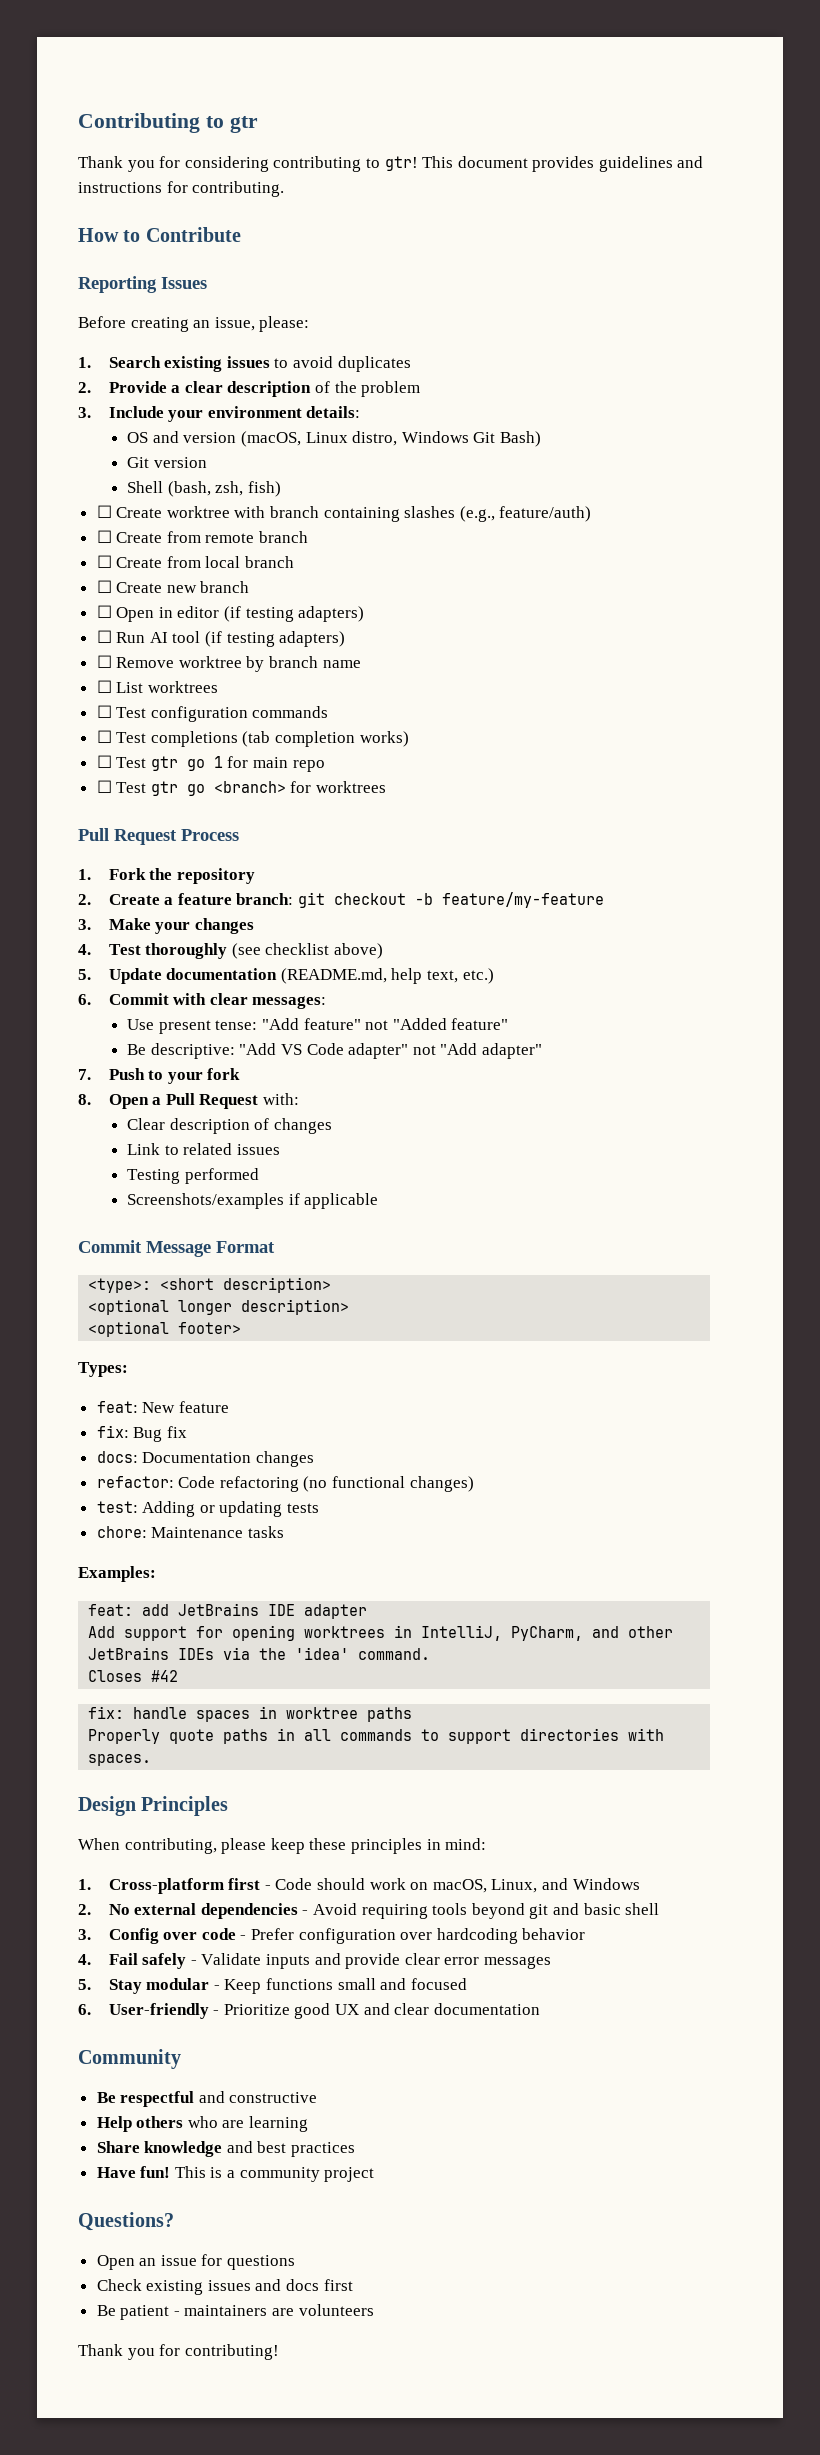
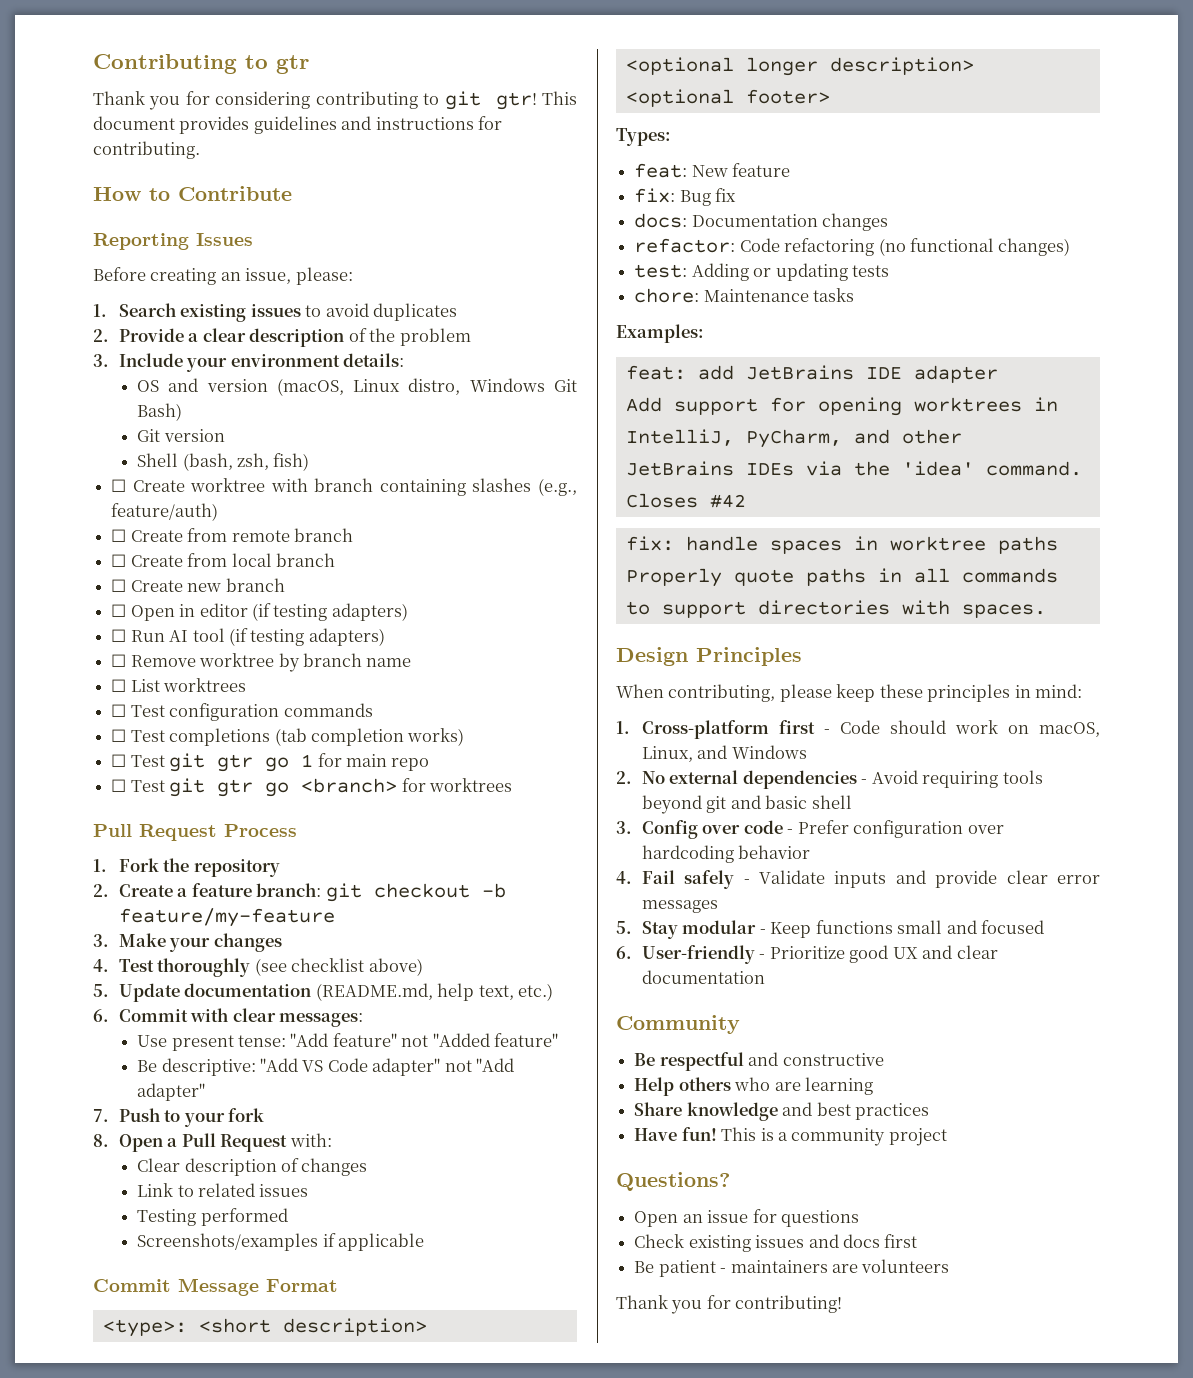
- Thank you for considering contributing to gtr!
+ Thank you for considering contributing to git gtr!
- ☐ Test gtr go 1 for main repo
+ ☐ Test git gtr go 1 for main repo
- ☐ Test gtr go <branch> for worktrees
+ ☐ Test git gtr go <branch> for worktrees

